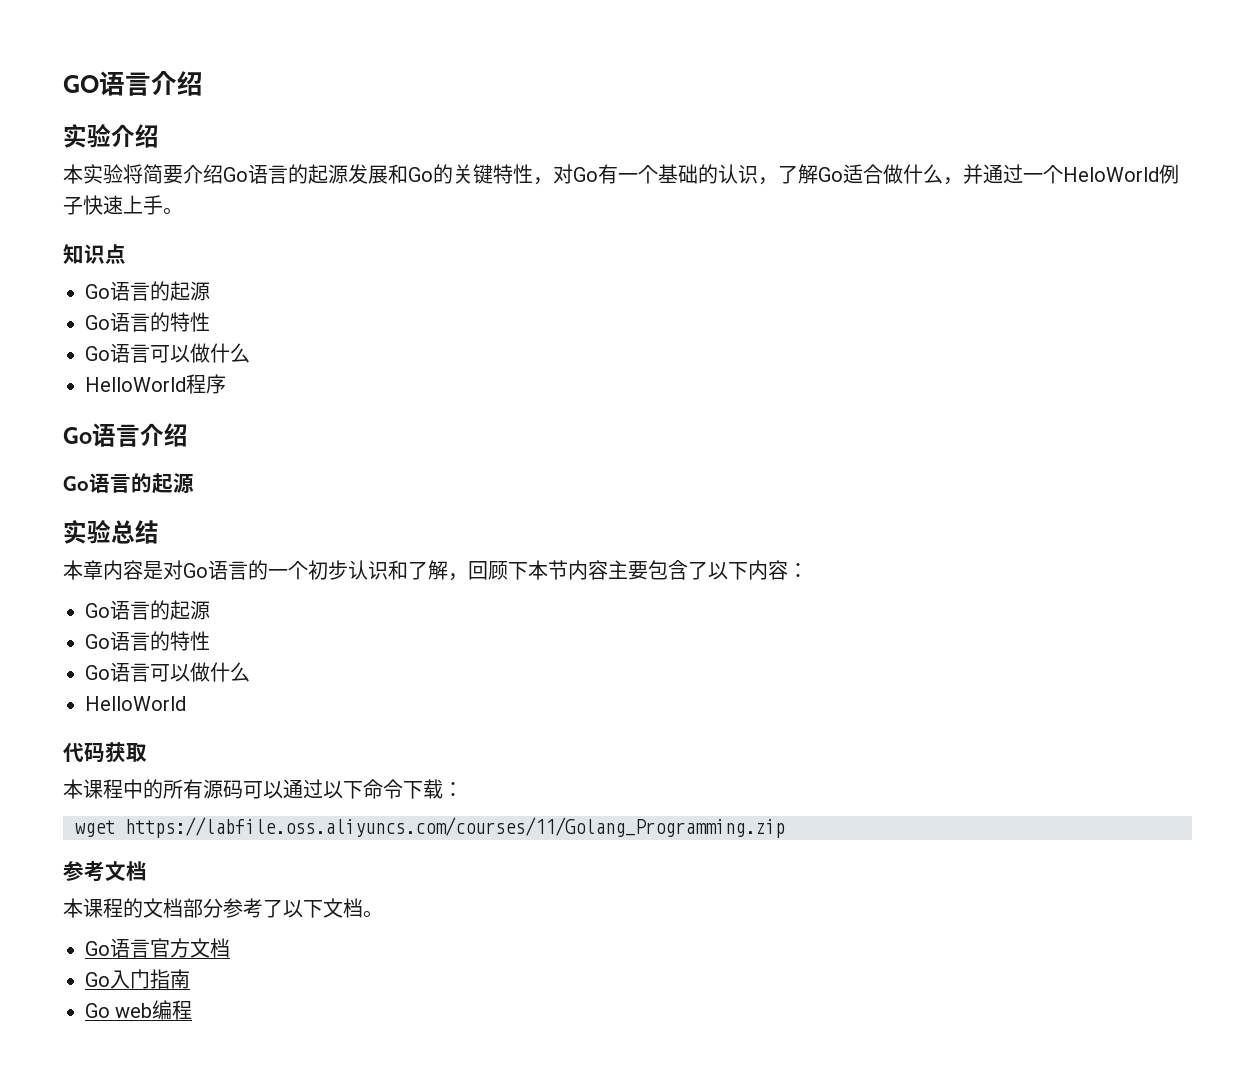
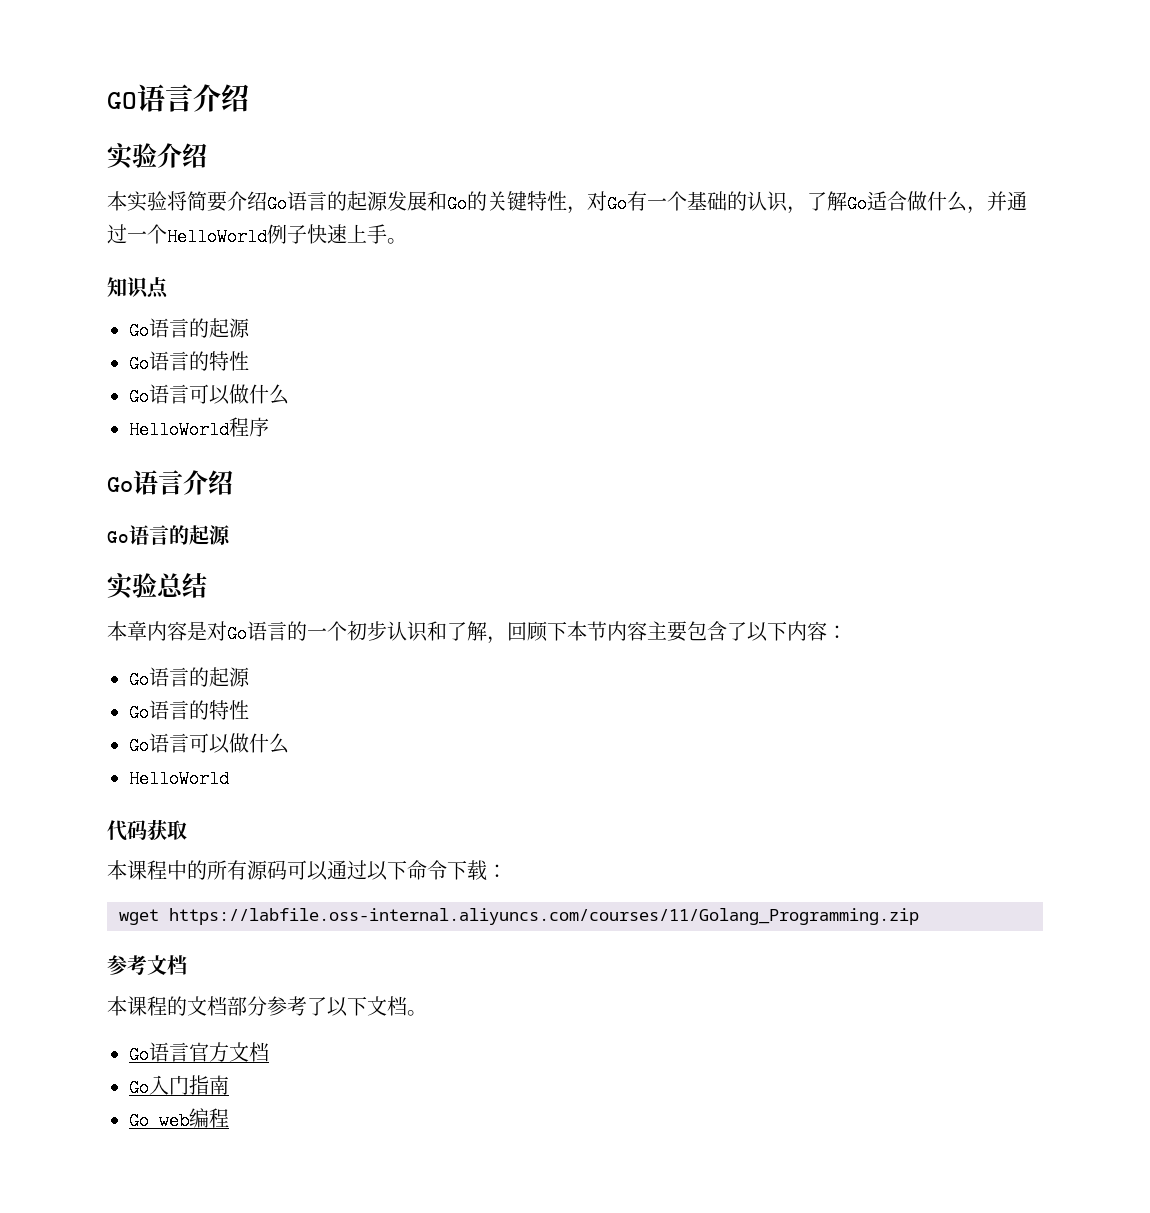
- 本实验将简要介绍Go语言的起源发展和Go的关键特性，对Go有一个基础的认识，了解Go适合做什么，并通过一个HeloWorld例子快速上手。
+ 本实验将简要介绍Go语言的起源发展和Go的关键特性，对Go有一个基础的认识，了解Go适合做什么，并通过一个HelloWorld例子快速上手。
- wget https://labfile.oss.aliyuncs.com/courses/11/Golang_Programming.zip
+ wget https://labfile.oss-internal.aliyuncs.com/courses/11/Golang_Programming.zip

